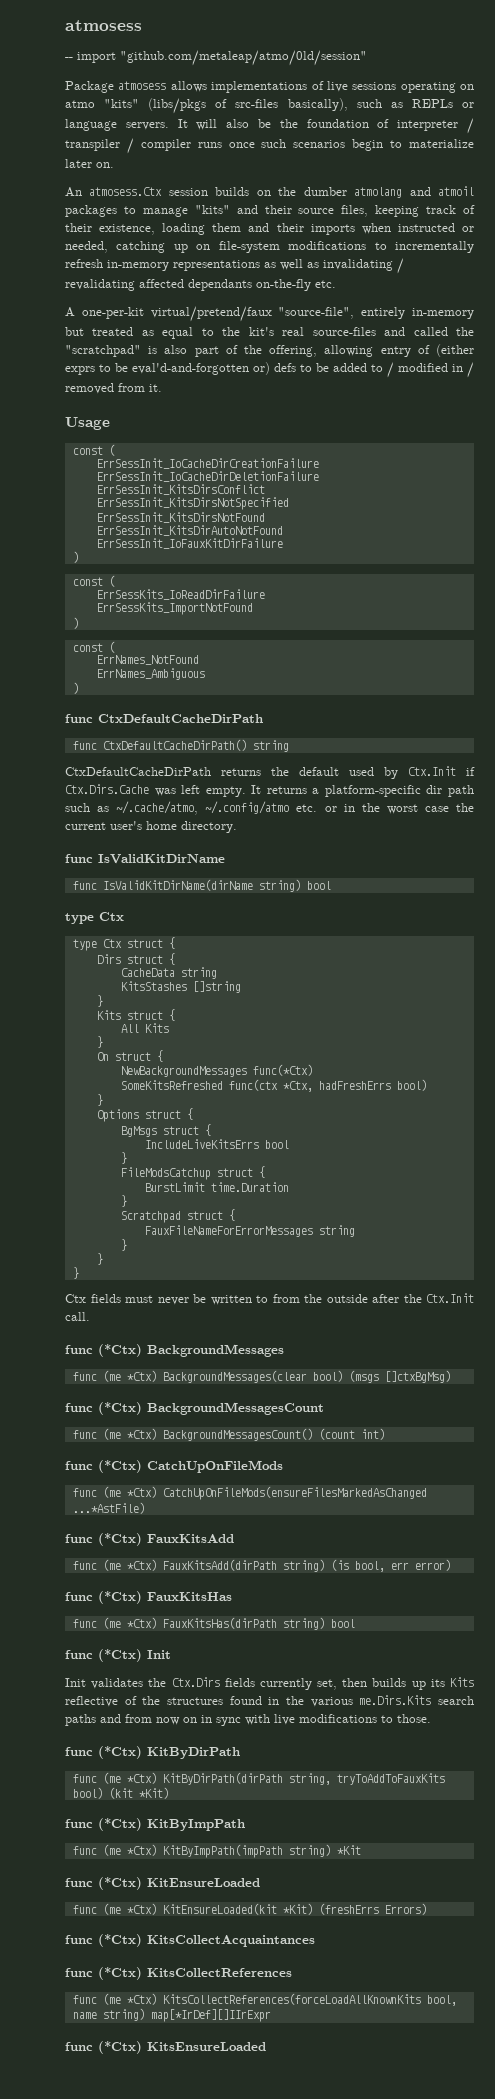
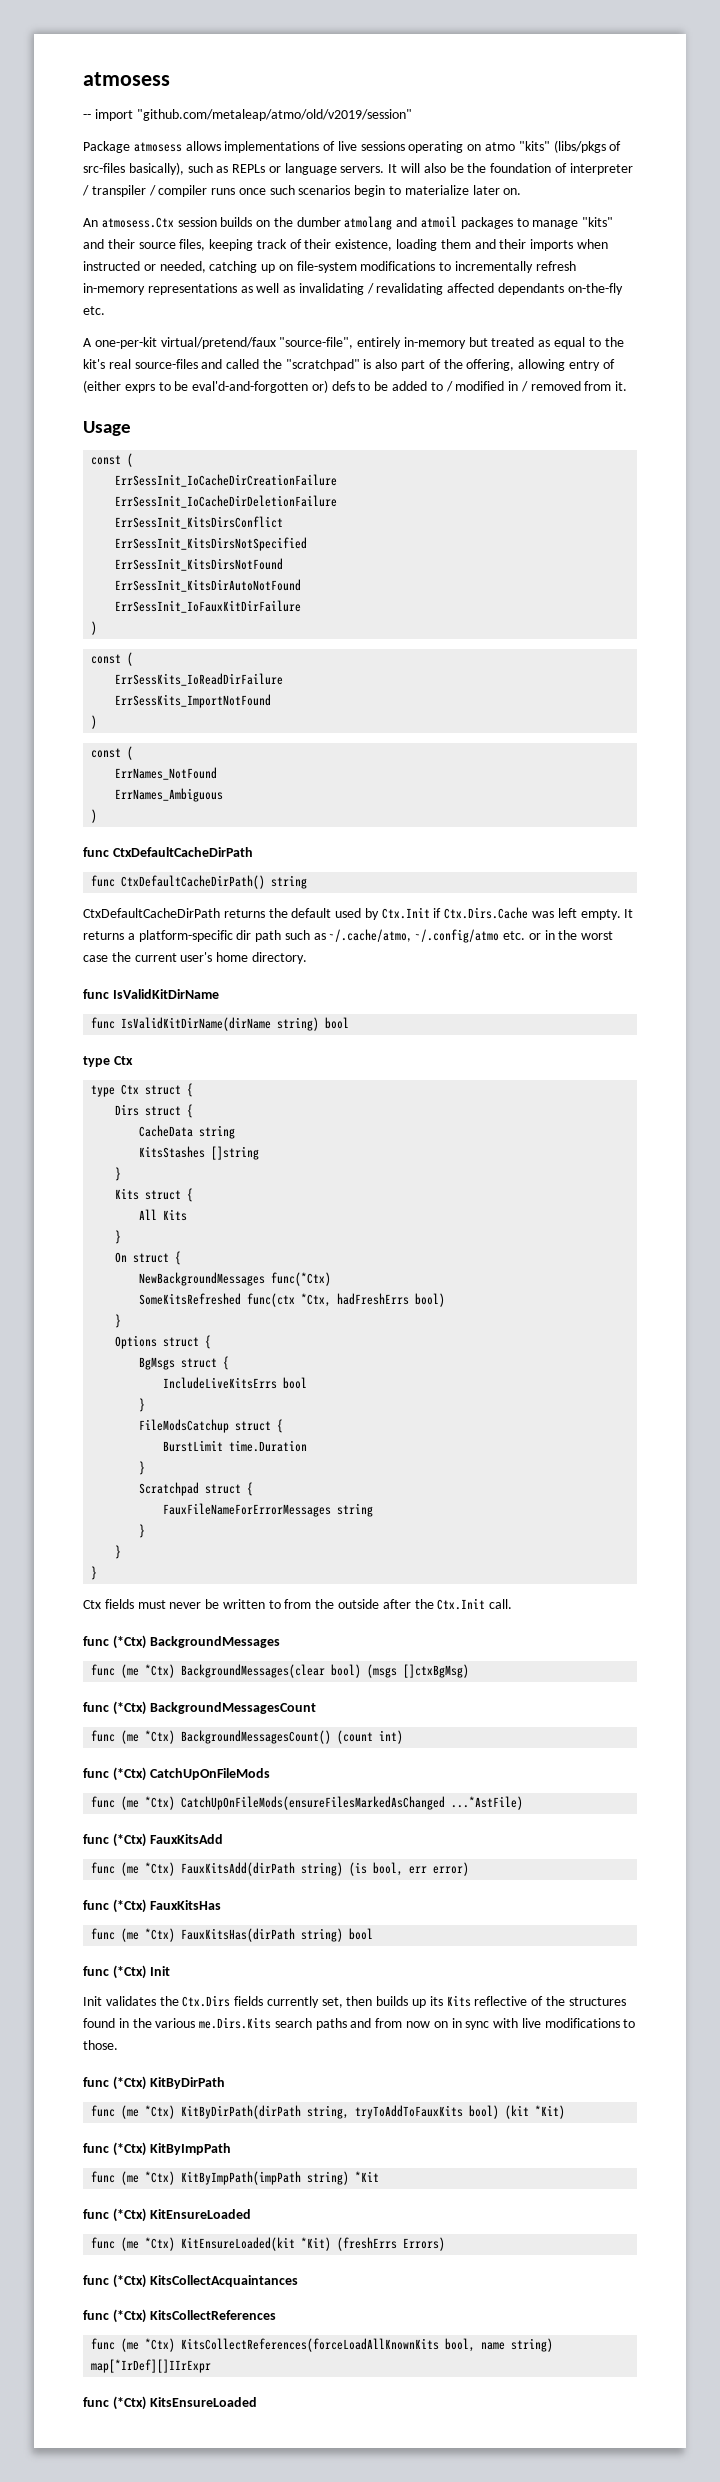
- -- import "github.com/metaleap/atmo/0ld/session"
+ -- import "github.com/metaleap/atmo/old/v2019/session"

